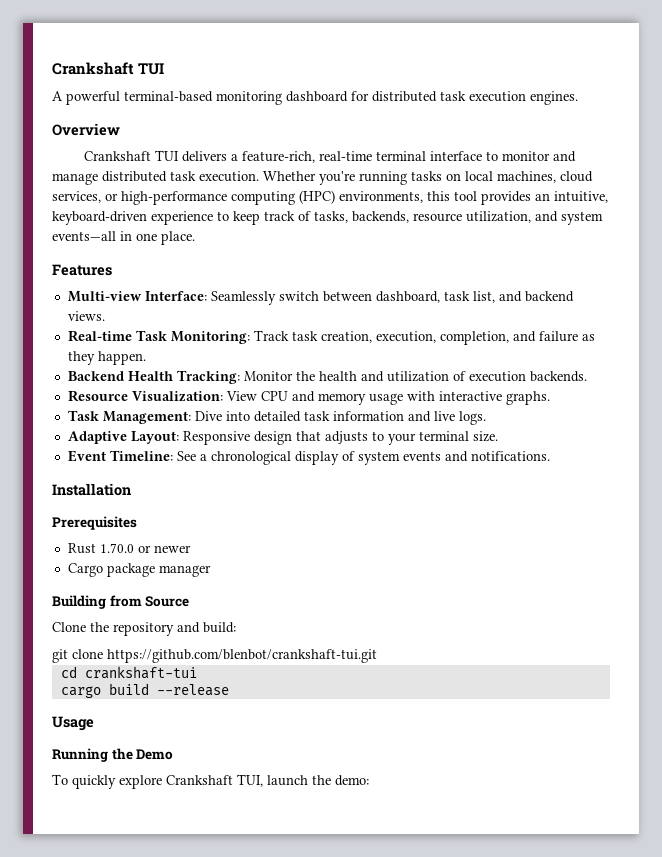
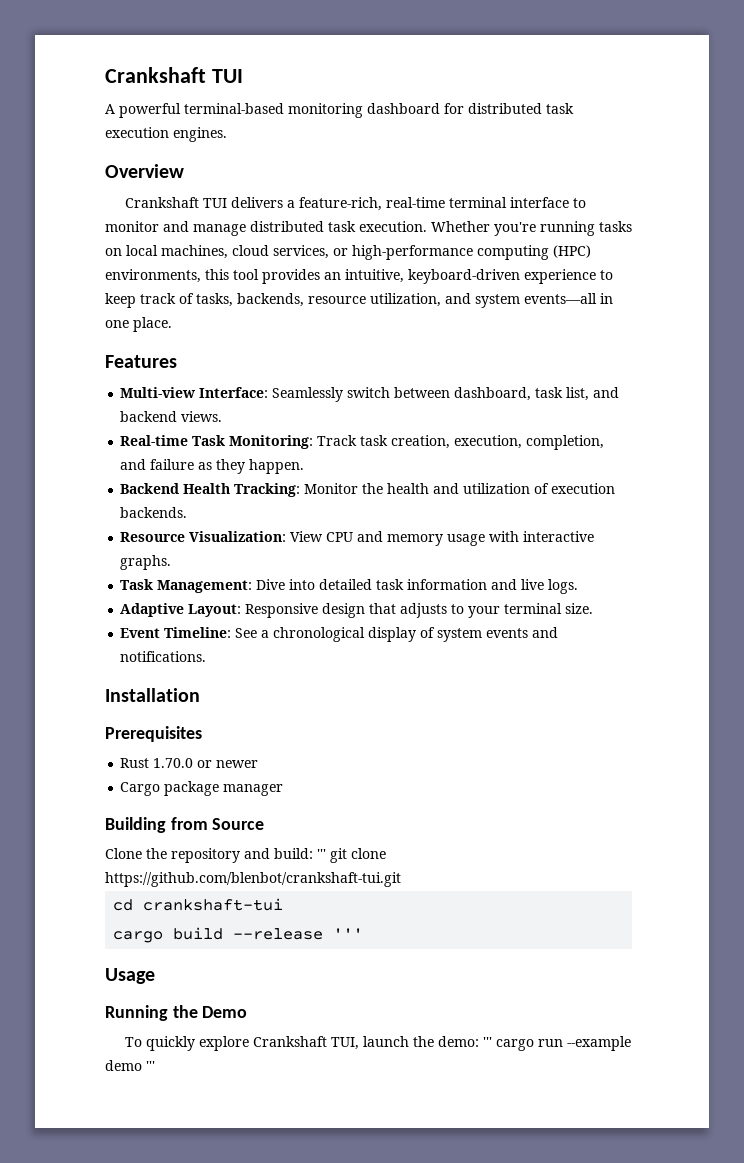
- Clone the repository and build:
- git clone https://github.com/blenbot/crankshaft-tui.git
+ Clone the repository and build: ''' git clone https://github.com/blenbot/crankshaft-tui.git
- cargo build --release
+ cargo build --release '''
- To quickly explore Crankshaft TUI, launch the demo:
+ To quickly explore Crankshaft TUI, launch the demo: ''' cargo run --example demo '''

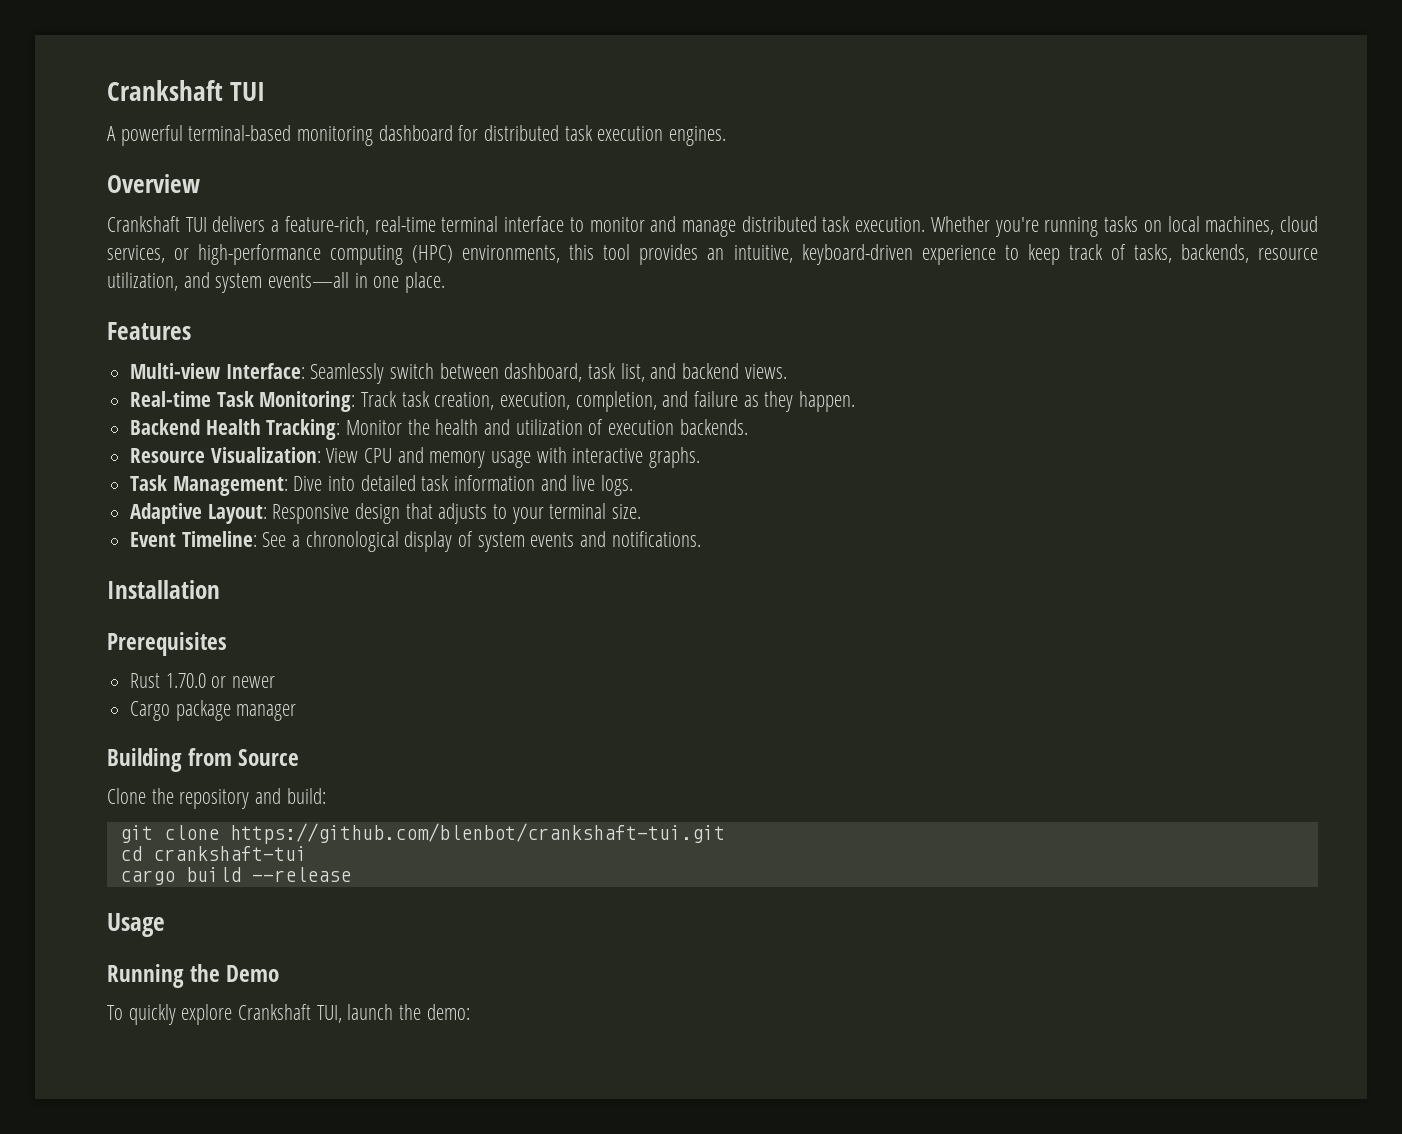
- Clone the repository and build: ''' git clone https://github.com/blenbot/crankshaft-tui.git
+ Clone the repository and build:
+ git clone https://github.com/blenbot/crankshaft-tui.git
- cargo build --release '''
+ cargo build --release
- To quickly explore Crankshaft TUI, launch the demo: ''' cargo run --example demo '''
+ To quickly explore Crankshaft TUI, launch the demo:

